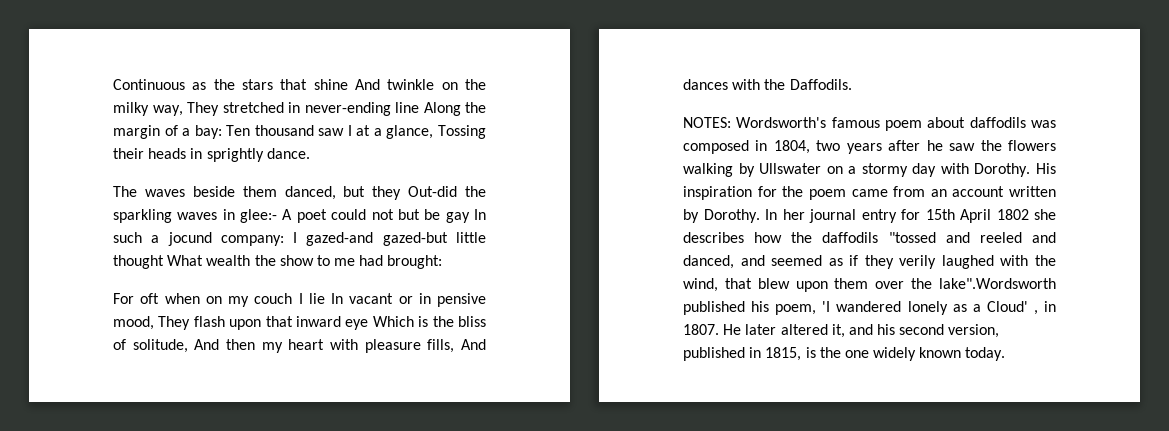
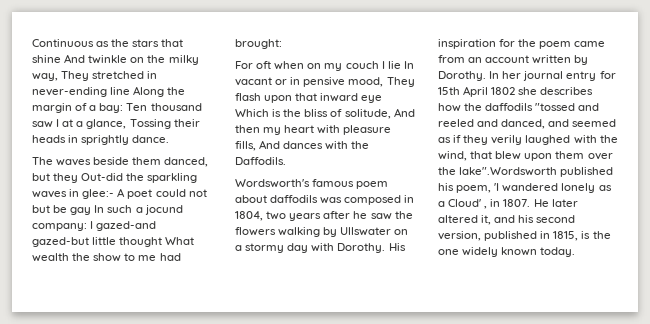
- NOTES: Wordsworth's famous poem about daffodils was composed in 1804, two years after he saw the flowers walking by Ullswater on a stormy day with Dorothy.
+ Wordsworth's famous poem about daffodils was composed in 1804, two years after he saw the flowers walking by Ullswater on a stormy day with Dorothy.

